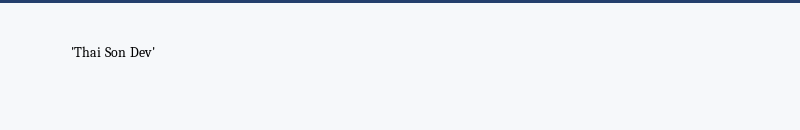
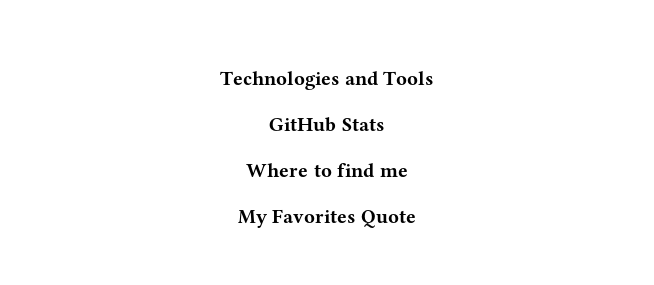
- 'Thai Son Dev'
+ Technologies and Tools
+ GitHub Stats
+ Where to find me
+ My Favorites Quote

